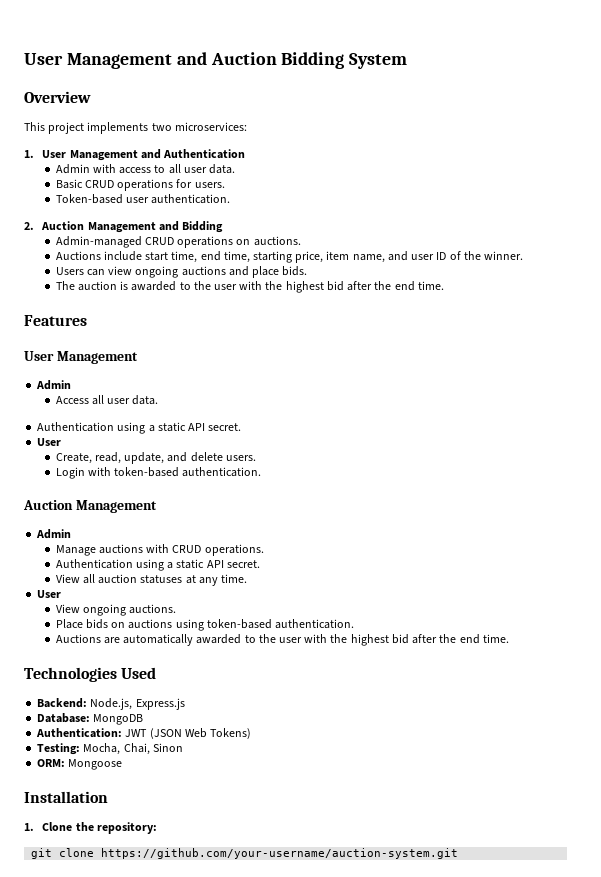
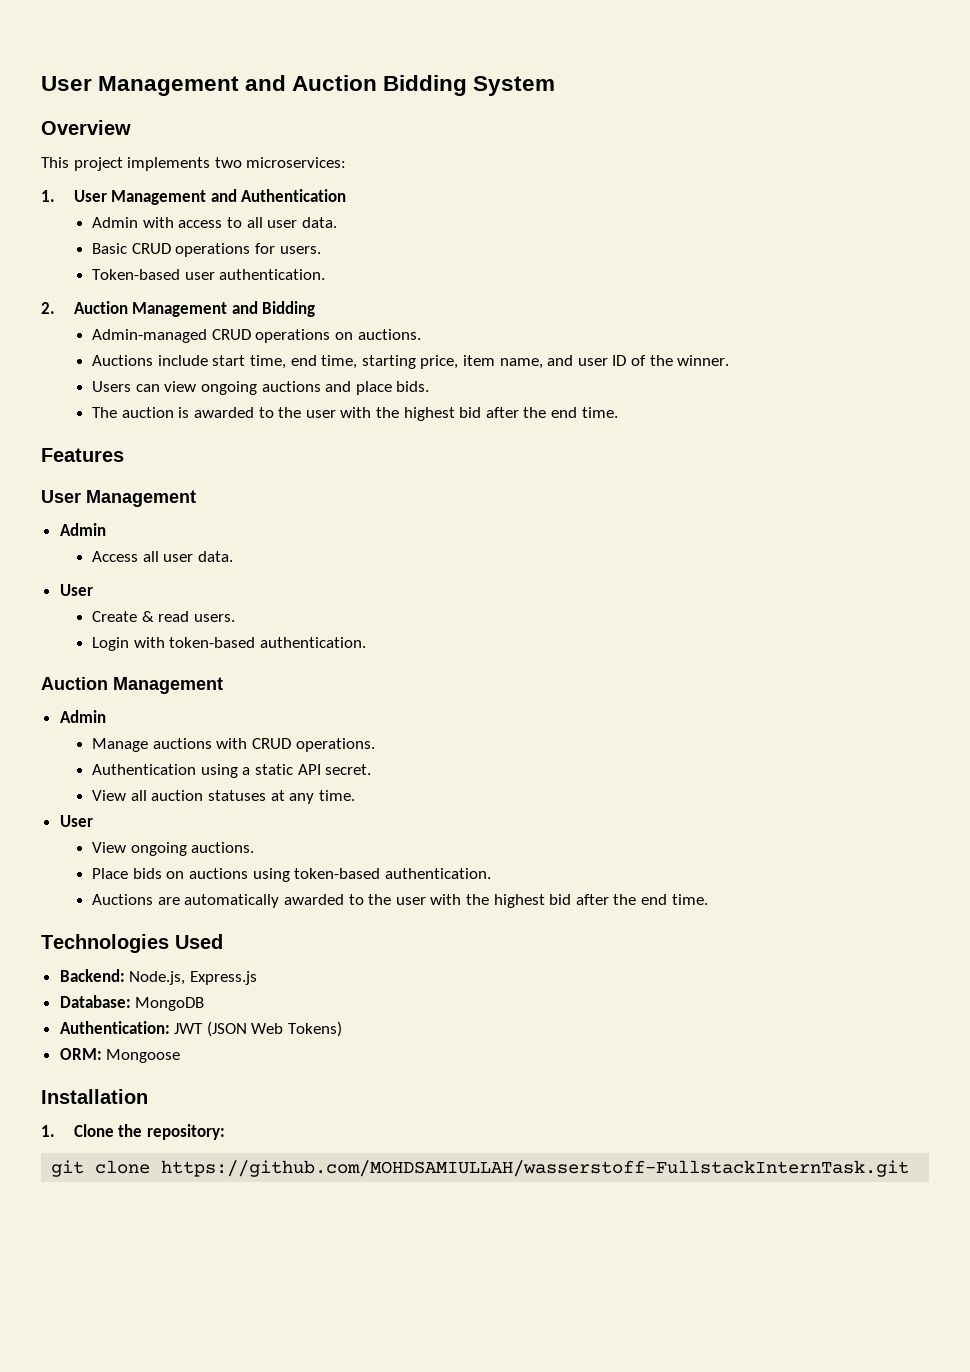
  Access all user data.
- Authentication using a static API secret.
  User
- Create, read, update, and delete users.
+ Create & read users.
- Testing: Mocha, Chai, Sinon
- git clone https://github.com/your-username/auction-system.git
+ git clone https://github.com/MOHDSAMIULLAH/wasserstoff-FullstackInternTask.git

